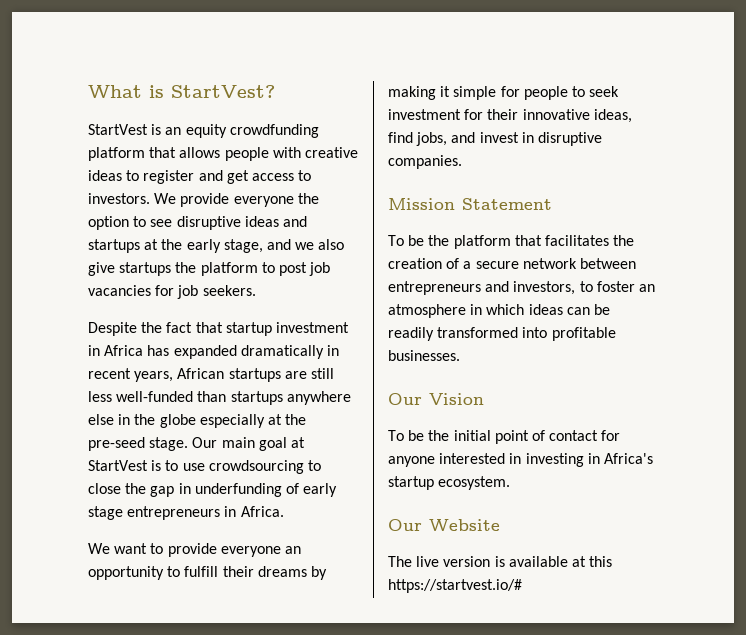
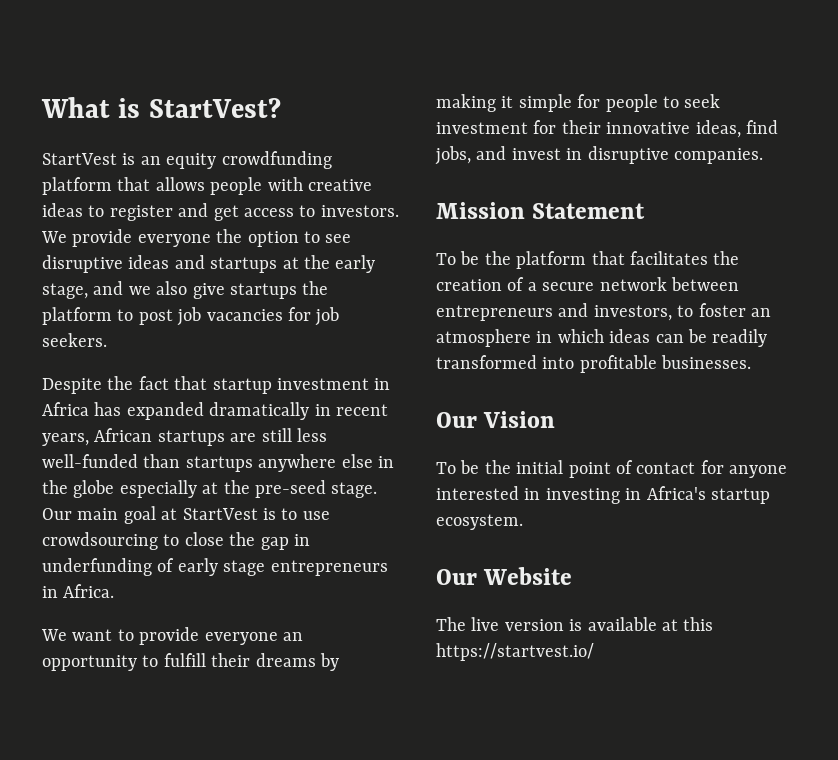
- The live version is available at this https://startvest.io/#
+ The live version is available at this https://startvest.io/

